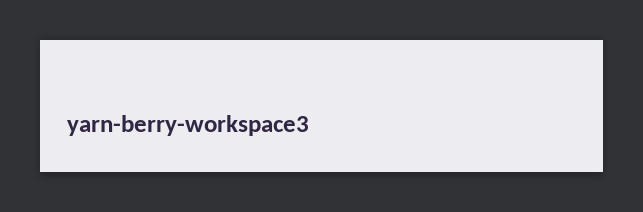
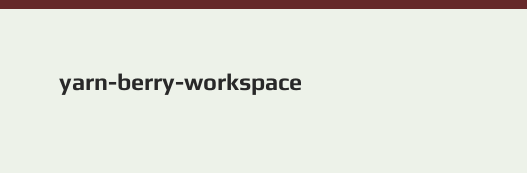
- yarn-berry-workspace3
+ yarn-berry-workspace

